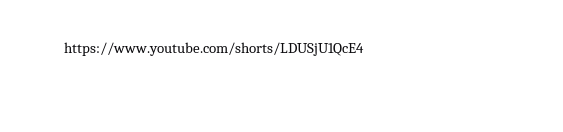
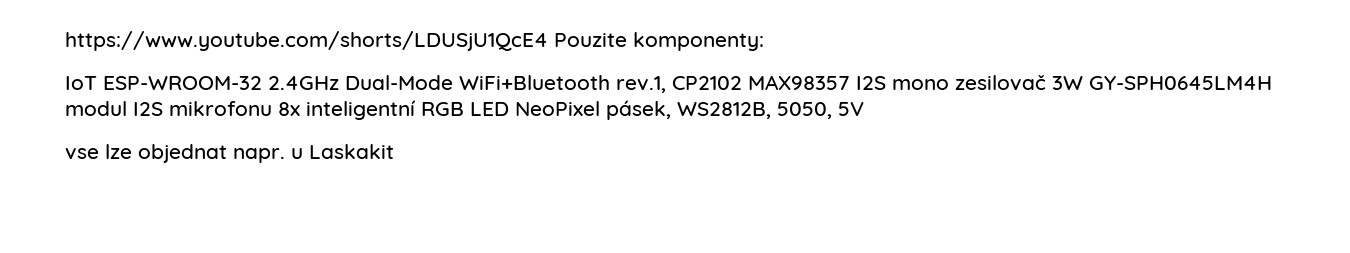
- https://www.youtube.com/shorts/LDUSjU1QcE4
+ https://www.youtube.com/shorts/LDUSjU1QcE4 Pouzite komponenty:
+ IoT ESP-WROOM-32 2.4GHz Dual-Mode WiFi+Bluetooth rev.1, CP2102 MAX98357 I2S mono zesilovač 3W GY-SPH0645LM4H modul I2S mikrofonu 8x inteligentní RGB LED NeoPixel pásek, WS2812B, 5050, 5V
+ vse lze objednat napr. u Laskakit

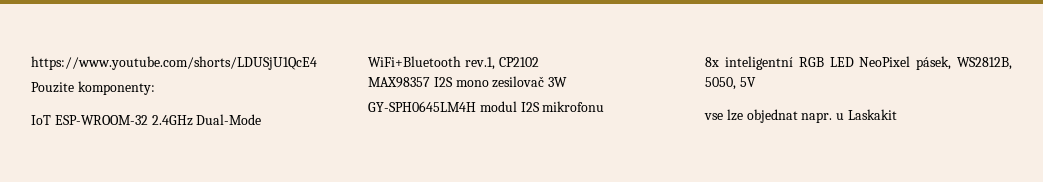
- https://www.youtube.com/shorts/LDUSjU1QcE4 Pouzite komponenty:
+ https://www.youtube.com/shorts/LDUSjU1QcE4
+ Pouzite komponenty:
- IoT ESP-WROOM-32 2.4GHz Dual-Mode WiFi+Bluetooth rev.1, CP2102 MAX98357 I2S mono zesilovač 3W GY-SPH0645LM4H modul I2S mikrofonu 8x inteligentní RGB LED NeoPixel pásek, WS2812B, 5050, 5V
+ IoT ESP-WROOM-32 2.4GHz Dual-Mode WiFi+Bluetooth rev.1, CP2102
+ MAX98357 I2S mono zesilovač 3W
+ GY-SPH0645LM4H modul I2S mikrofonu
+ 8x inteligentní RGB LED NeoPixel pásek, WS2812B, 5050, 5V

